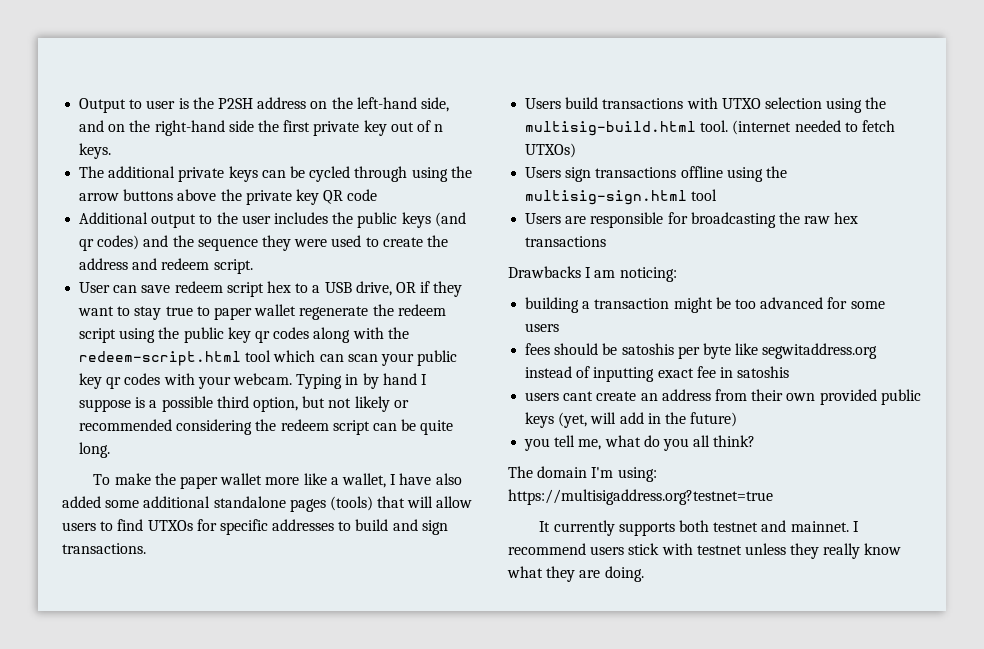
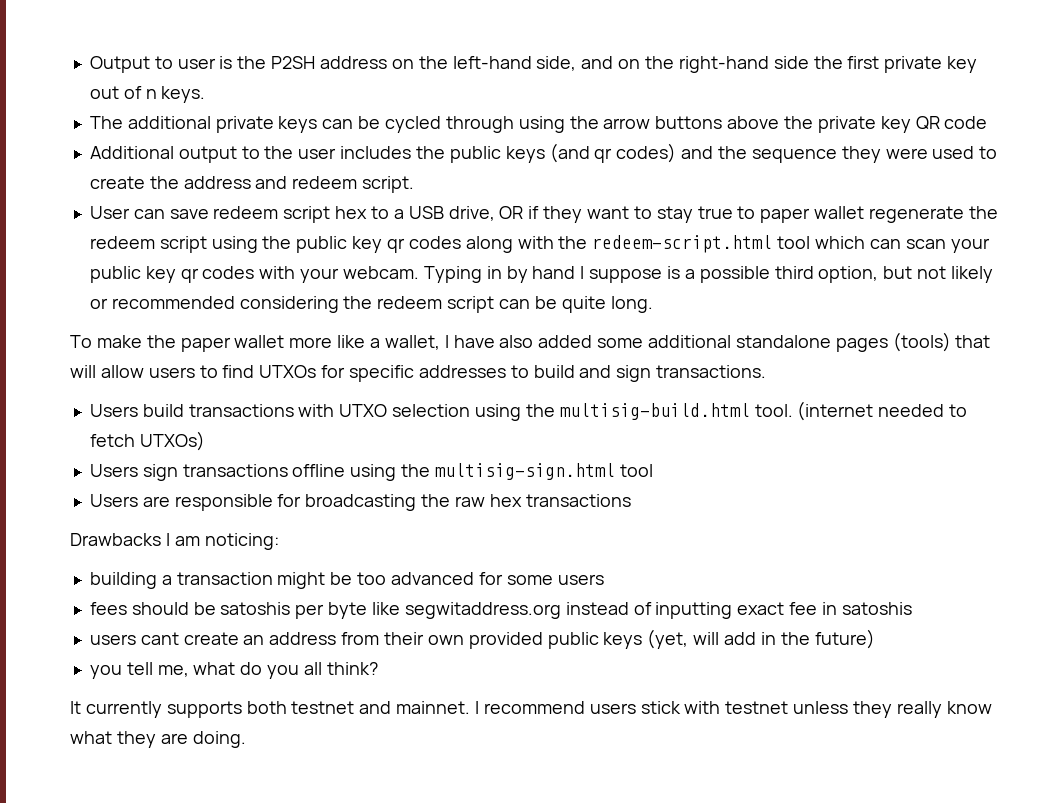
- The domain I'm using: https://multisigaddress.org?testnet=true

